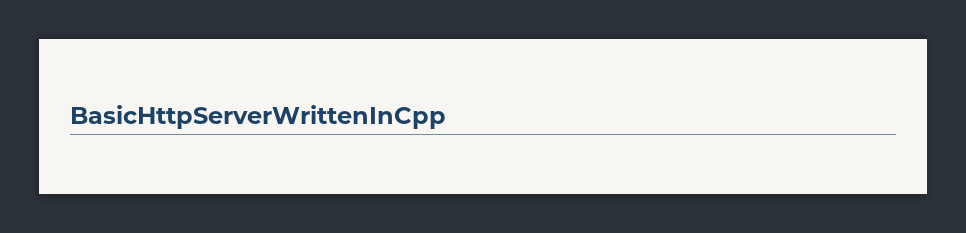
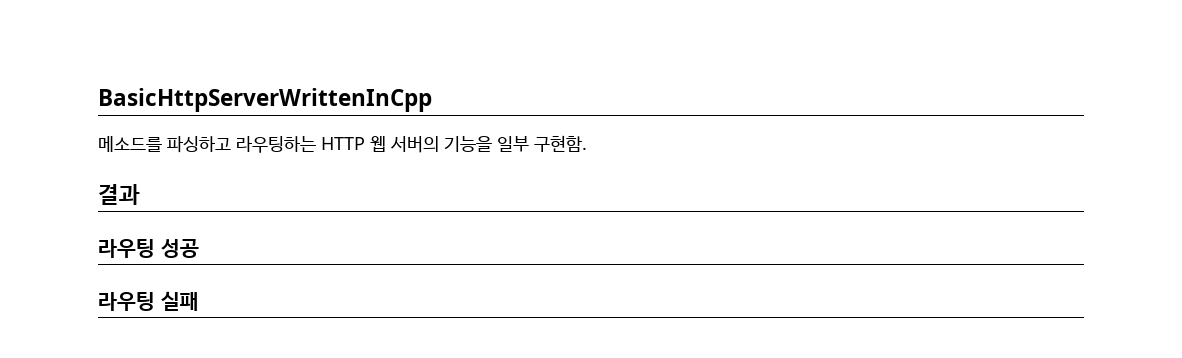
+ 메소드를 파싱하고 라우팅하는 HTTP 웹 서버의 기능을 일부 구현함.
+ 결과
+ 라우팅 성공
+ 라우팅 실패

